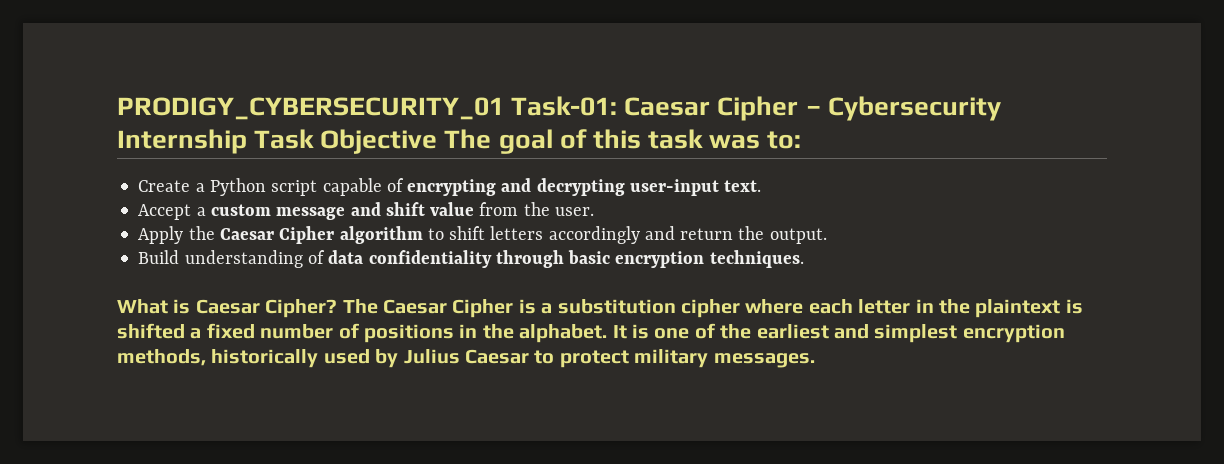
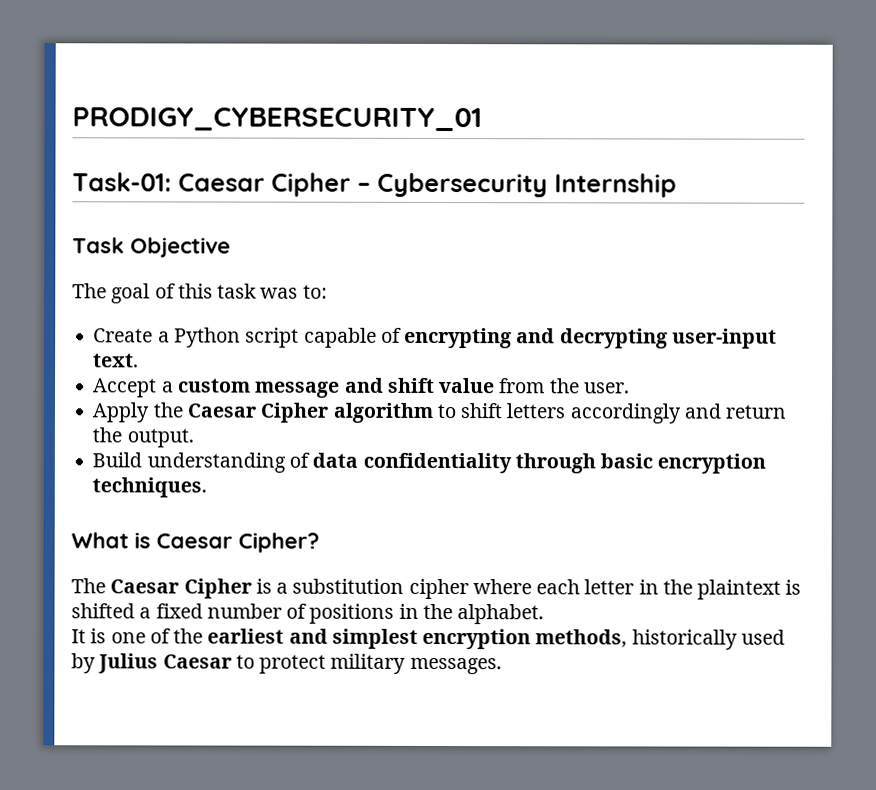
- PRODIGY_CYBERSECURITY_01 Task-01: Caesar Cipher – Cybersecurity Internship Task Objective The goal of this task was to:
+ PRODIGY_CYBERSECURITY_01
+ Task-01: Caesar Cipher – Cybersecurity Internship
+ Task Objective
+ The goal of this task was to:
- What is Caesar Cipher? The Caesar Cipher is a substitution cipher where each letter in the plaintext is shifted a fixed number of positions in the alphabet. It is one of the earliest and simplest encryption methods, historically used by Julius Caesar to protect military messages.
+ What is Caesar Cipher?
+ The Caesar Cipher is a substitution cipher where each letter in the plaintext is shifted a fixed number of positions in the alphabet.
+ It is one of the earliest and simplest encryption methods, historically used by Julius Caesar to protect military messages.

